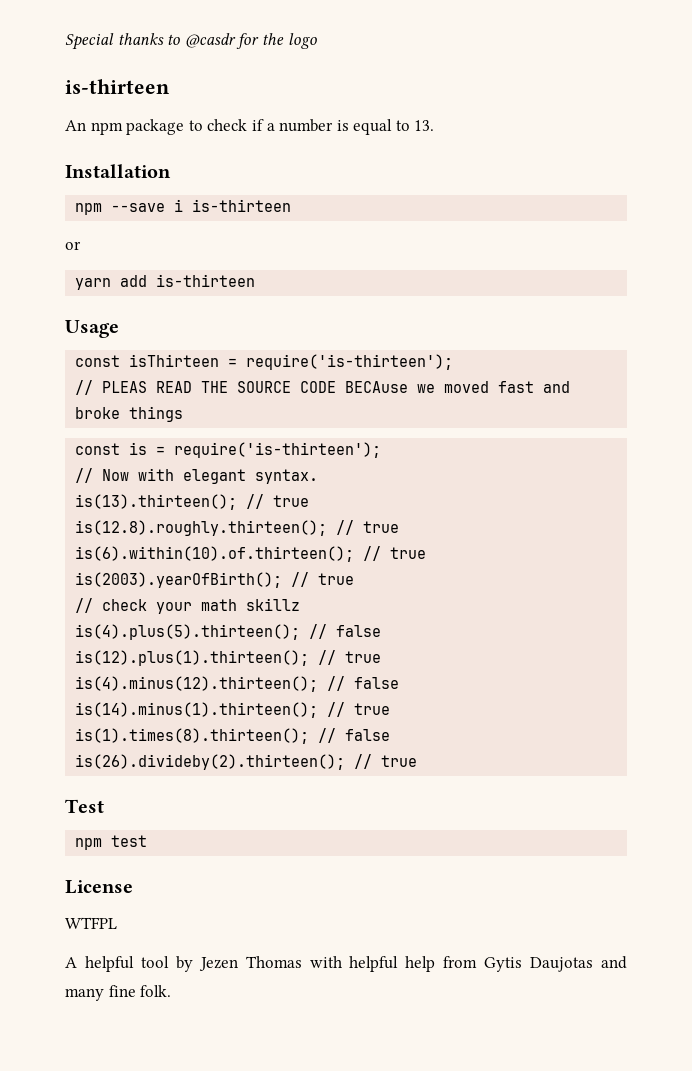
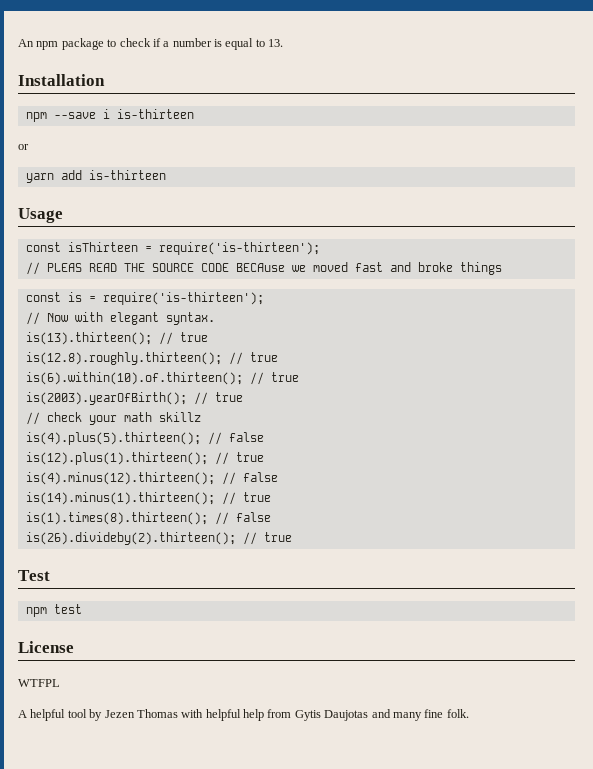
- Special thanks to @casdr for the logo
- is-thirteen

